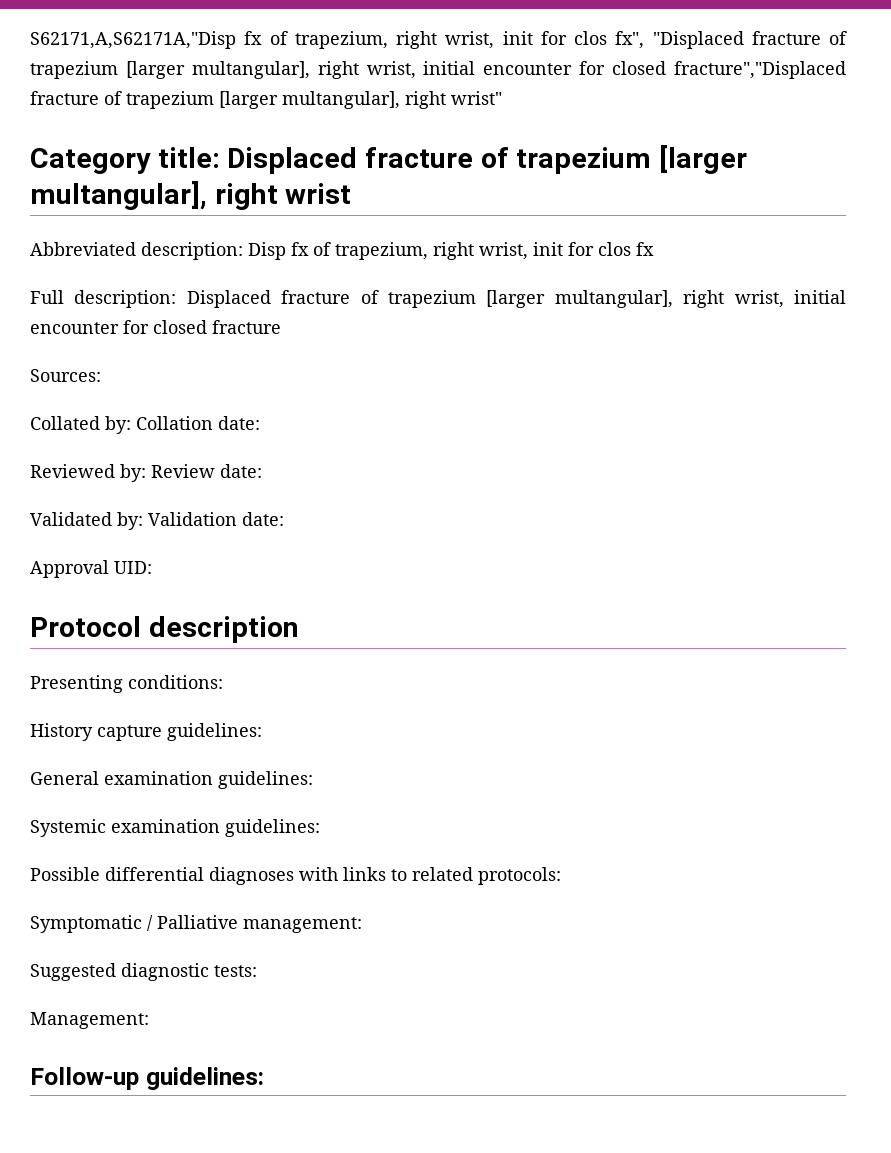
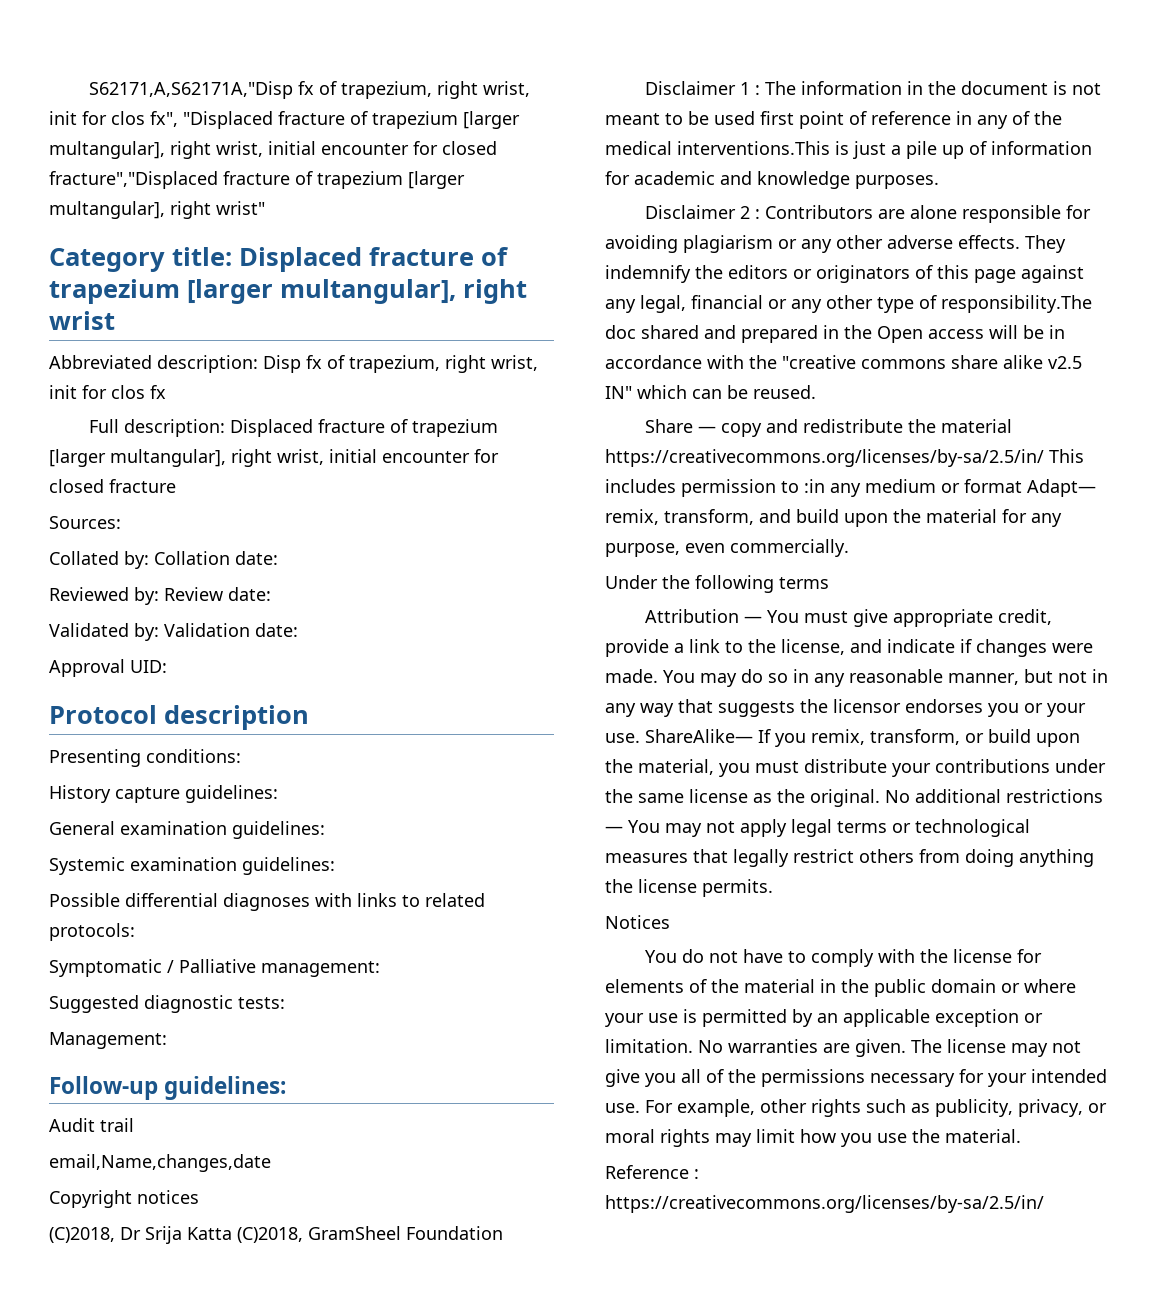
+ Audit trail
+ email,Name,changes,date
+ Copyright notices
+ (C)2018, Dr Srija Katta (C)2018, GramSheel Foundation
+ Disclaimer 1 : The information in the document is not meant to be used first point of reference in any of the medical interventions.This is just a pile up of information for academic and knowledge purposes.
+ Disclaimer 2 : Contributors are alone responsible for avoiding plagiarism or any other adverse effects. They indemnify the editors or originators of this page against any legal, financial or any other type of responsibility.The doc shared and prepared in the Open access will be in accordance with the "creative commons share alike v2.5 IN" which can be reused.
+ Share — copy and redistribute the material https://creativecommons.org/licenses/by-sa/2.5/in/ This includes permission to :in any medium or format Adapt— remix, transform, and build upon the material for any purpose, even commercially.
+ Under the following terms
+ Attribution — You must give appropriate credit, provide a link to the license, and indicate if changes were made. You may do so in any reasonable manner, but not in any way that suggests the licensor endorses you or your use. ShareAlike— If you remix, transform, or build upon the material, you must distribute your contributions under the same license as the original. No additional restrictions — You may not apply legal terms or technological measures that legally restrict others from doing anything the license permits.
+ Notices
+ You do not have to comply with the license for elements of the material in the public domain or where your use is permitted by an applicable exception or limitation. No warranties are given. The license may not give you all of the permissions necessary for your intended use. For example, other rights such as publicity, privacy, or moral rights may limit how you use the material.
+ Reference : https://creativecommons.org/licenses/by-sa/2.5/in/

